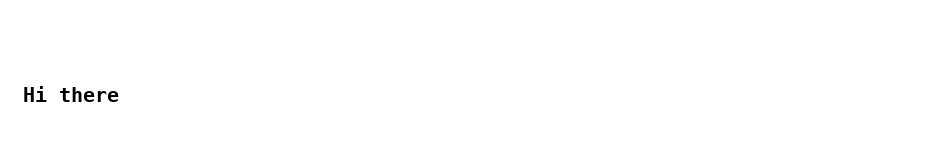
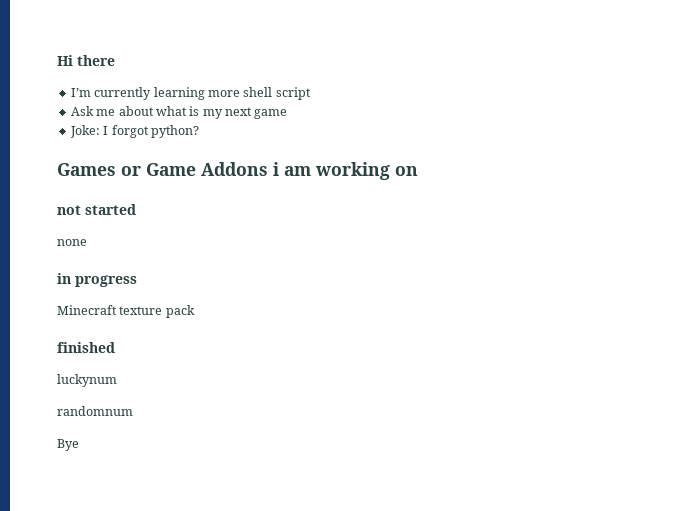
+ I’m currently learning more shell script
+ Ask me about what is my next game
+ Joke: I forgot python?
+ Games or Game Addons i am working on
+ not started
+ none
+ in progress
+ Minecraft texture pack
+ finished
+ luckynum
+ randomnum
+ Bye

